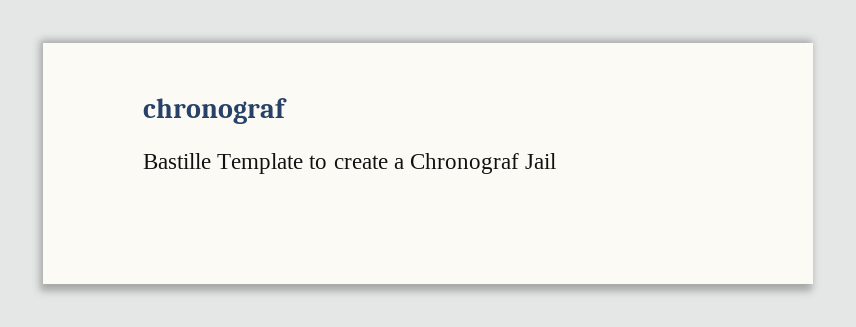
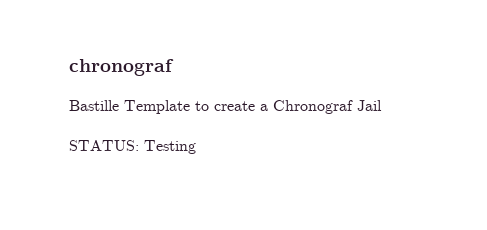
+ STATUS: Testing

